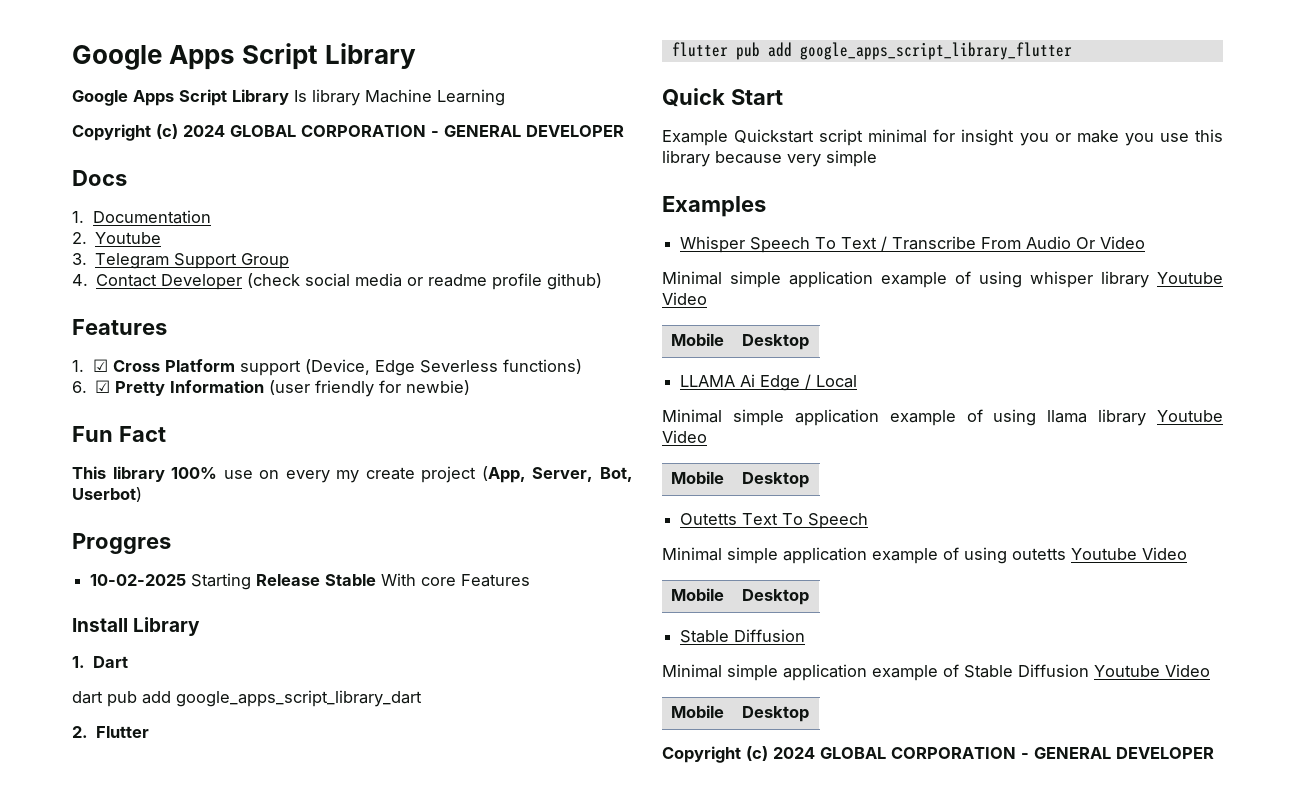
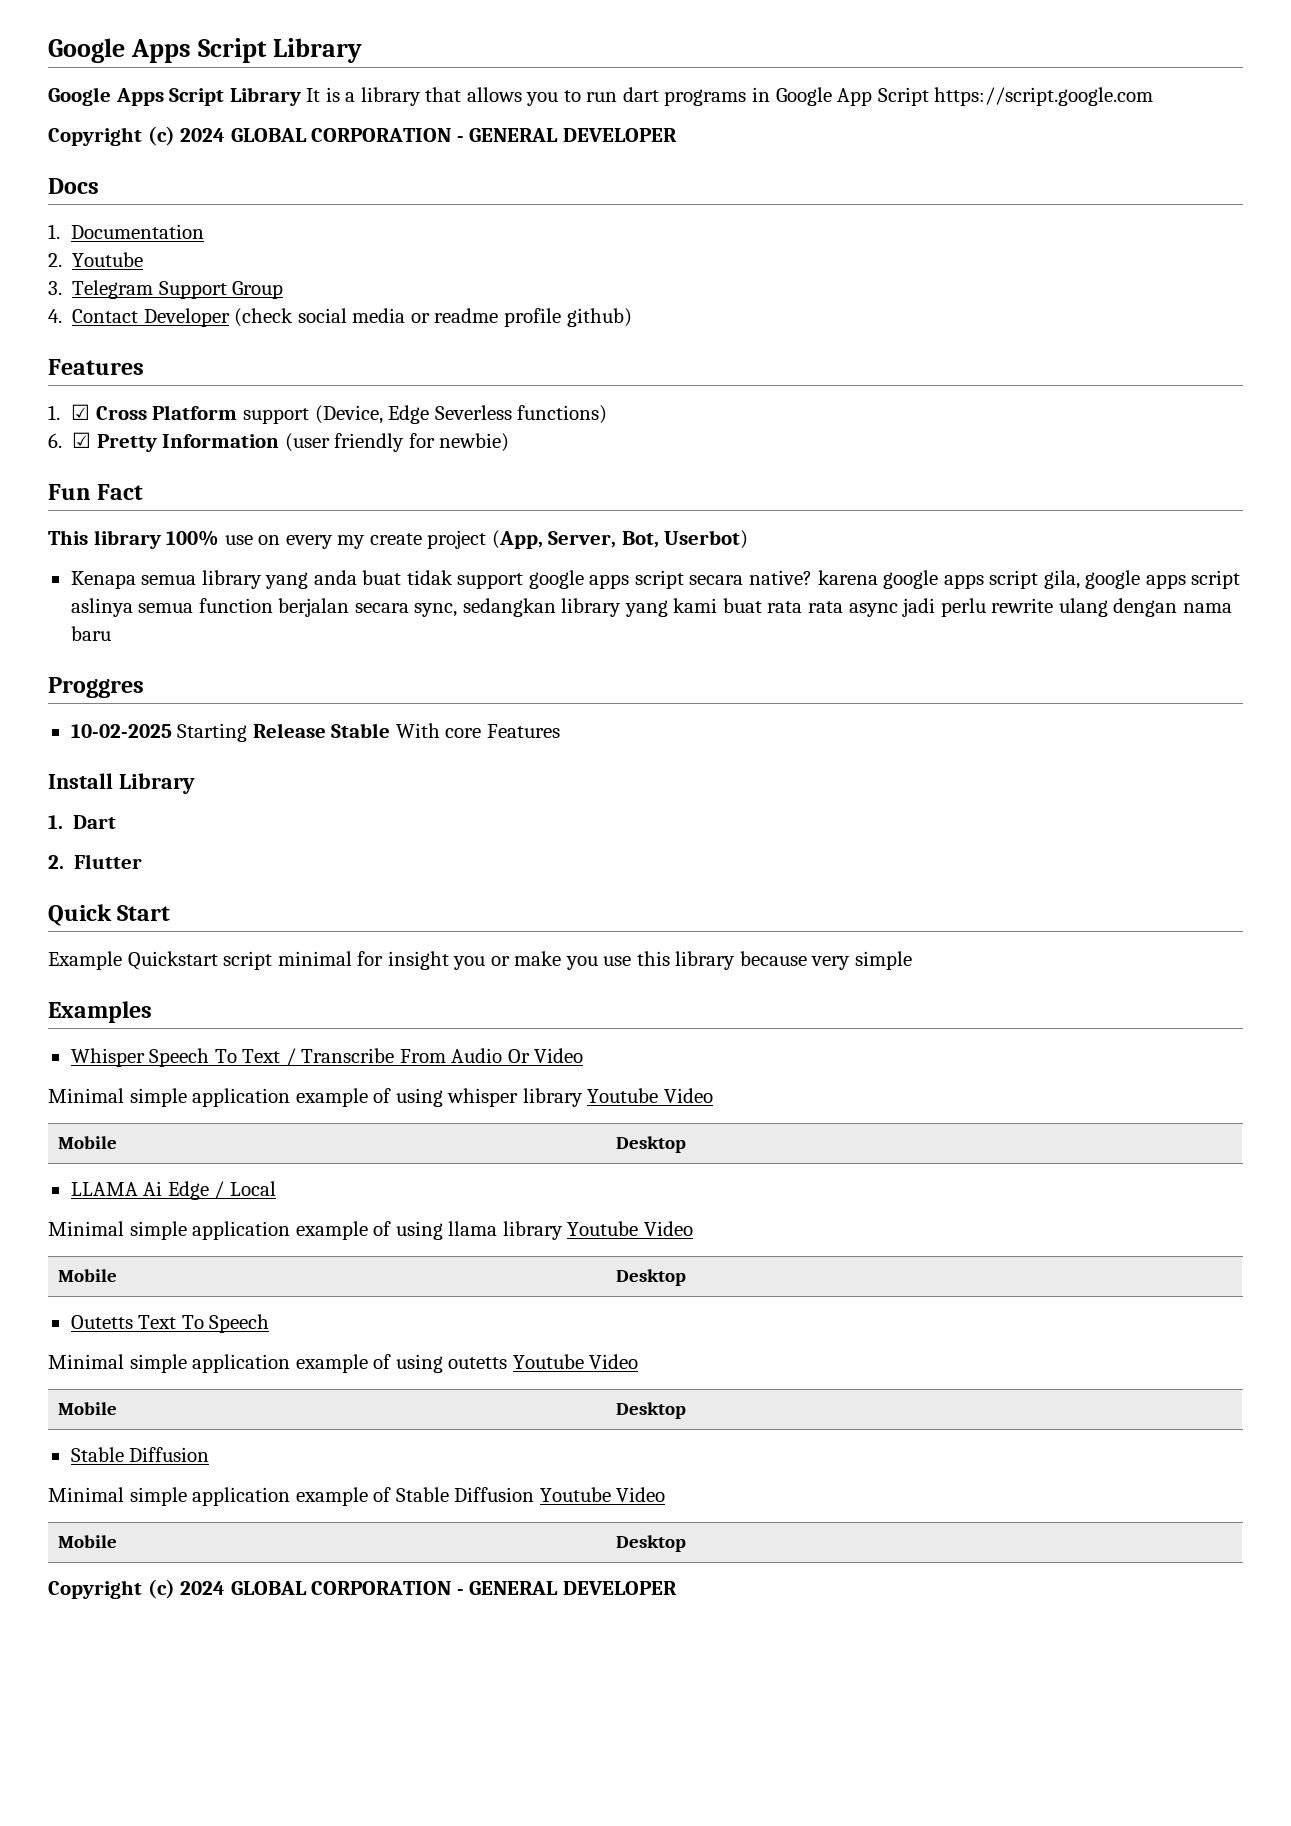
- Google Apps Script Library Is library Machine Learning
+ Google Apps Script Library It is a library that allows you to run dart programs in Google App Script https://script.google.com
+ Kenapa semua library yang anda buat tidak support google apps script secara native? karena google apps script gila, google apps script aslinya semua function berjalan secara sync, sedangkan library yang kami buat rata rata async jadi perlu rewrite ulang dengan nama baru
- dart pub add google_apps_script_library_dart
  2. Flutter
- flutter pub add google_apps_script_library_flutter

